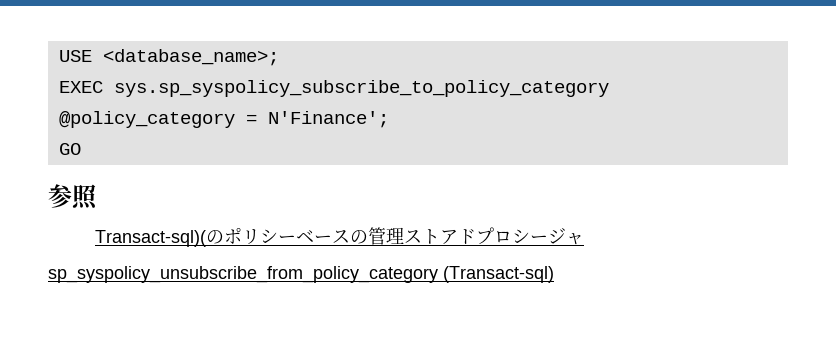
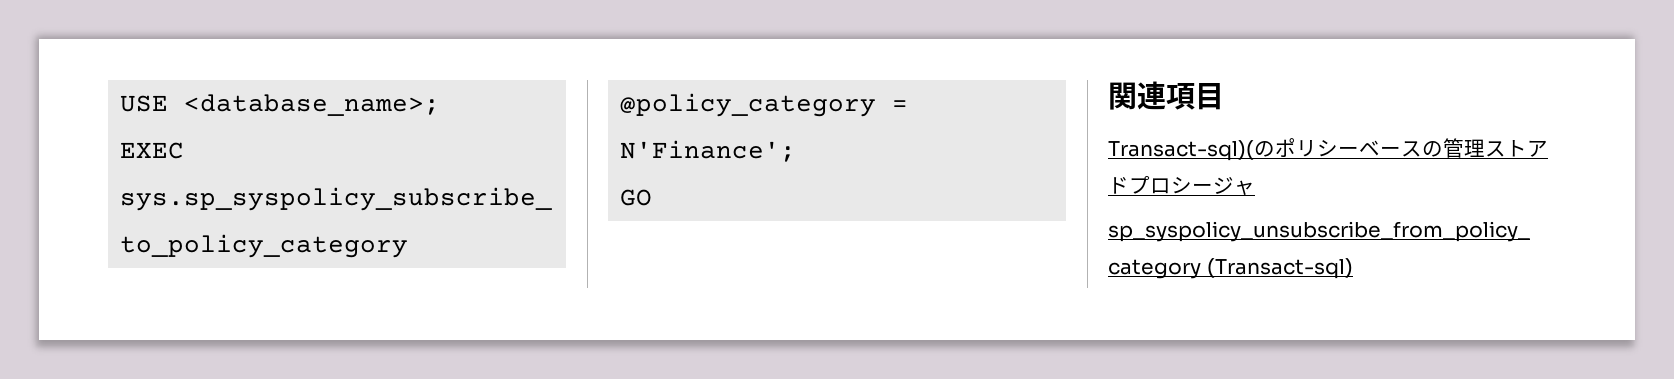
- 参照
+ 関連項目

